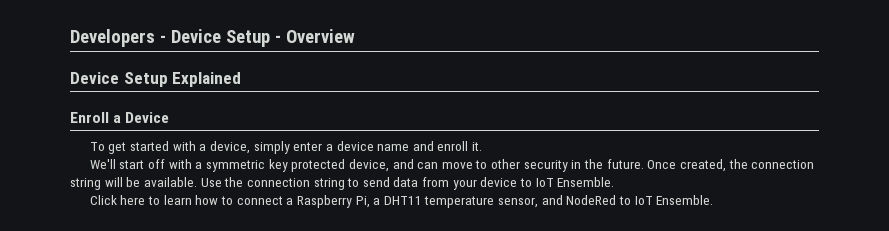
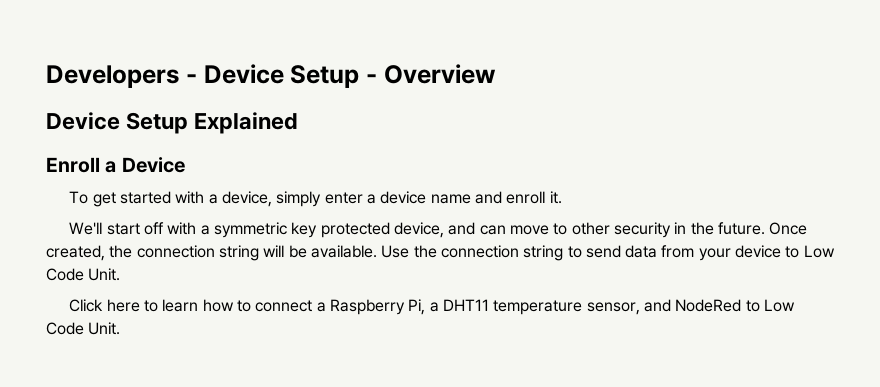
- Use the connection string to send data from your device to IoT Ensemble.
+ Use the connection string to send data from your device to Low Code Unit.
- Click here to learn how to connect a Raspberry Pi, a DHT11 temperature sensor, and NodeRed to IoT Ensemble.
+ Click here to learn how to connect a Raspberry Pi, a DHT11 temperature sensor, and NodeRed to Low Code Unit.

